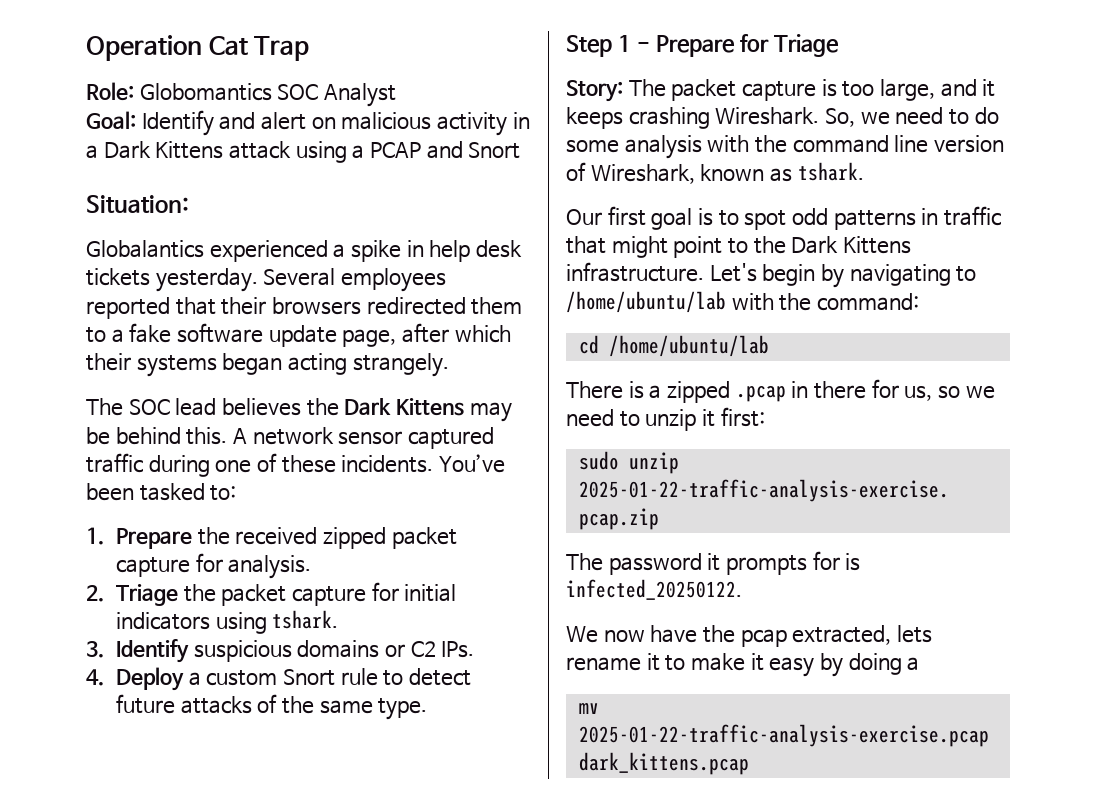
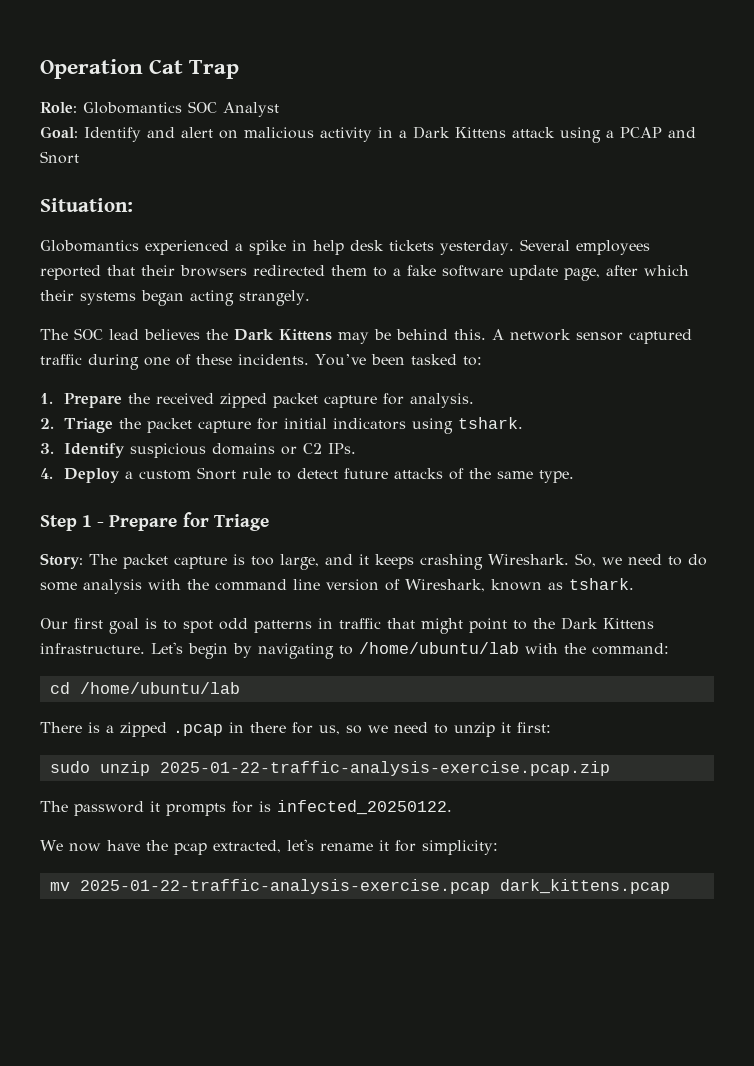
- Globalantics experienced a spike in help desk tickets yesterday.
+ Globomantics experienced a spike in help desk tickets yesterday.
- We now have the pcap extracted, lets rename it to make it easy by doing a
+ We now have the pcap extracted, let's rename it for simplicity:

